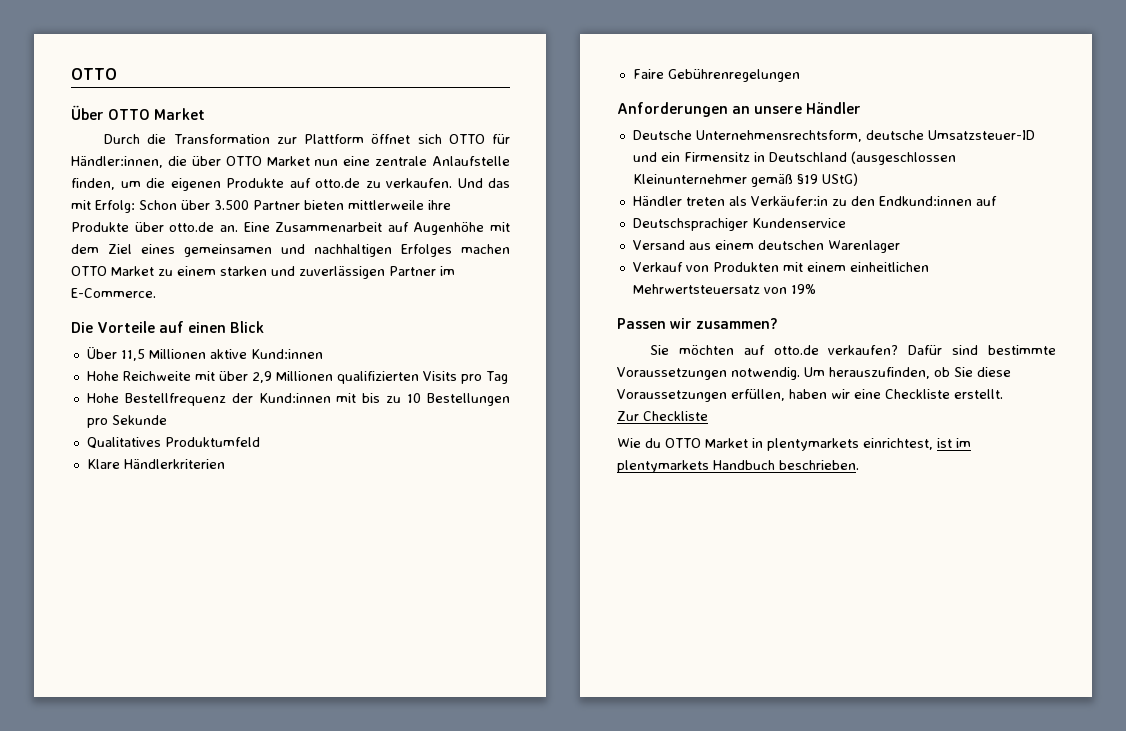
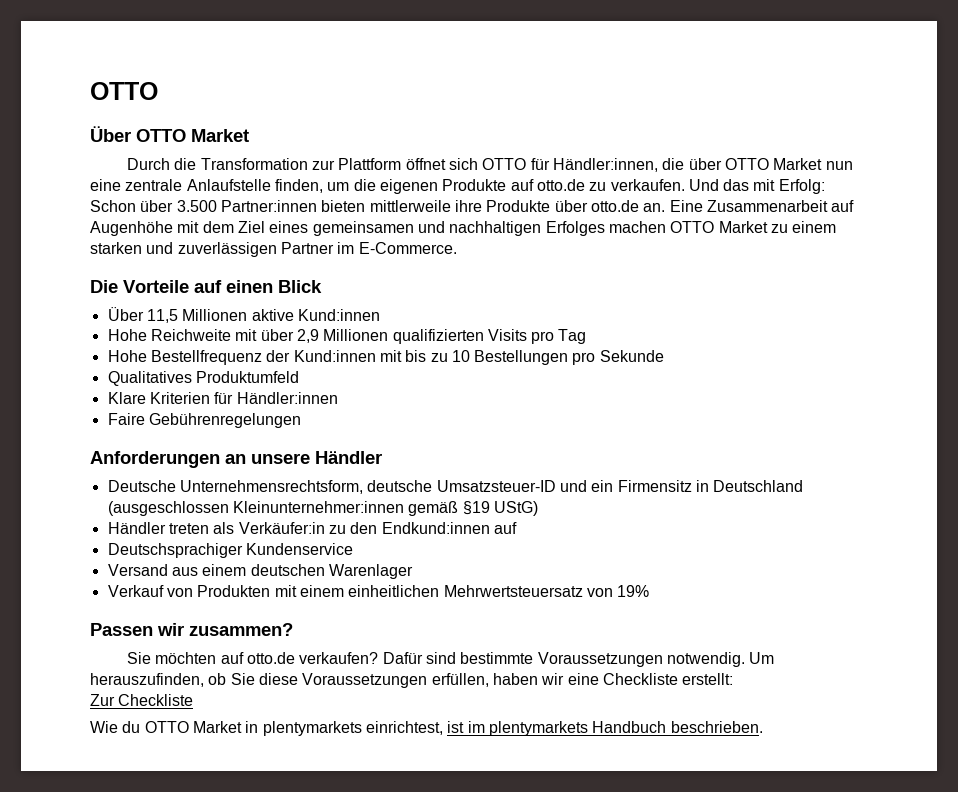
- Und das mit Erfolg: Schon über 3.500 Partner bieten mittlerweile ihre Produkte über otto.de an.
+ Und das mit Erfolg: Schon über 3.500 Partner:innen bieten mittlerweile ihre Produkte über otto.de an.
- Klare Händlerkriterien
+ Klare Kriterien für Händler:innen
- Deutsche Unternehmensrechtsform, deutsche Umsatzsteuer-ID und ein Firmensitz in Deutschland (ausgeschlossen Kleinunternehmer gemäß §19 UStG)
+ Deutsche Unternehmensrechtsform, deutsche Umsatzsteuer-ID und ein Firmensitz in Deutschland (ausgeschlossen Kleinunternehmer:innen gemäß §19 UStG)
- Um herauszufinden, ob Sie diese Voraussetzungen erfüllen, haben wir eine Checkliste erstellt.
+ Um herauszufinden, ob Sie diese Voraussetzungen erfüllen, haben wir eine Checkliste erstellt:

